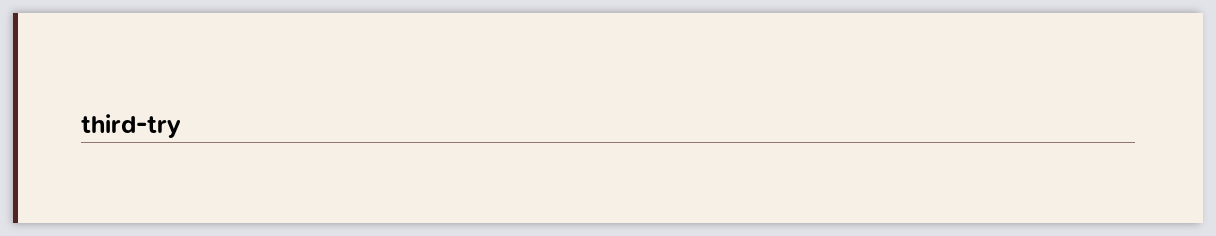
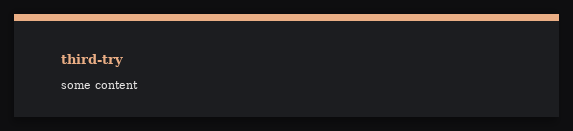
+ some content

